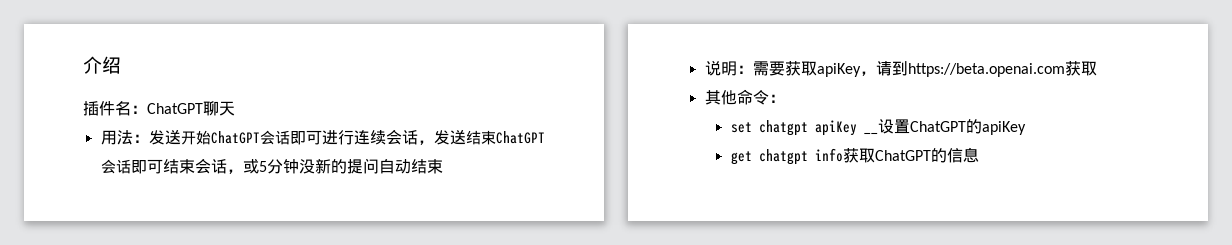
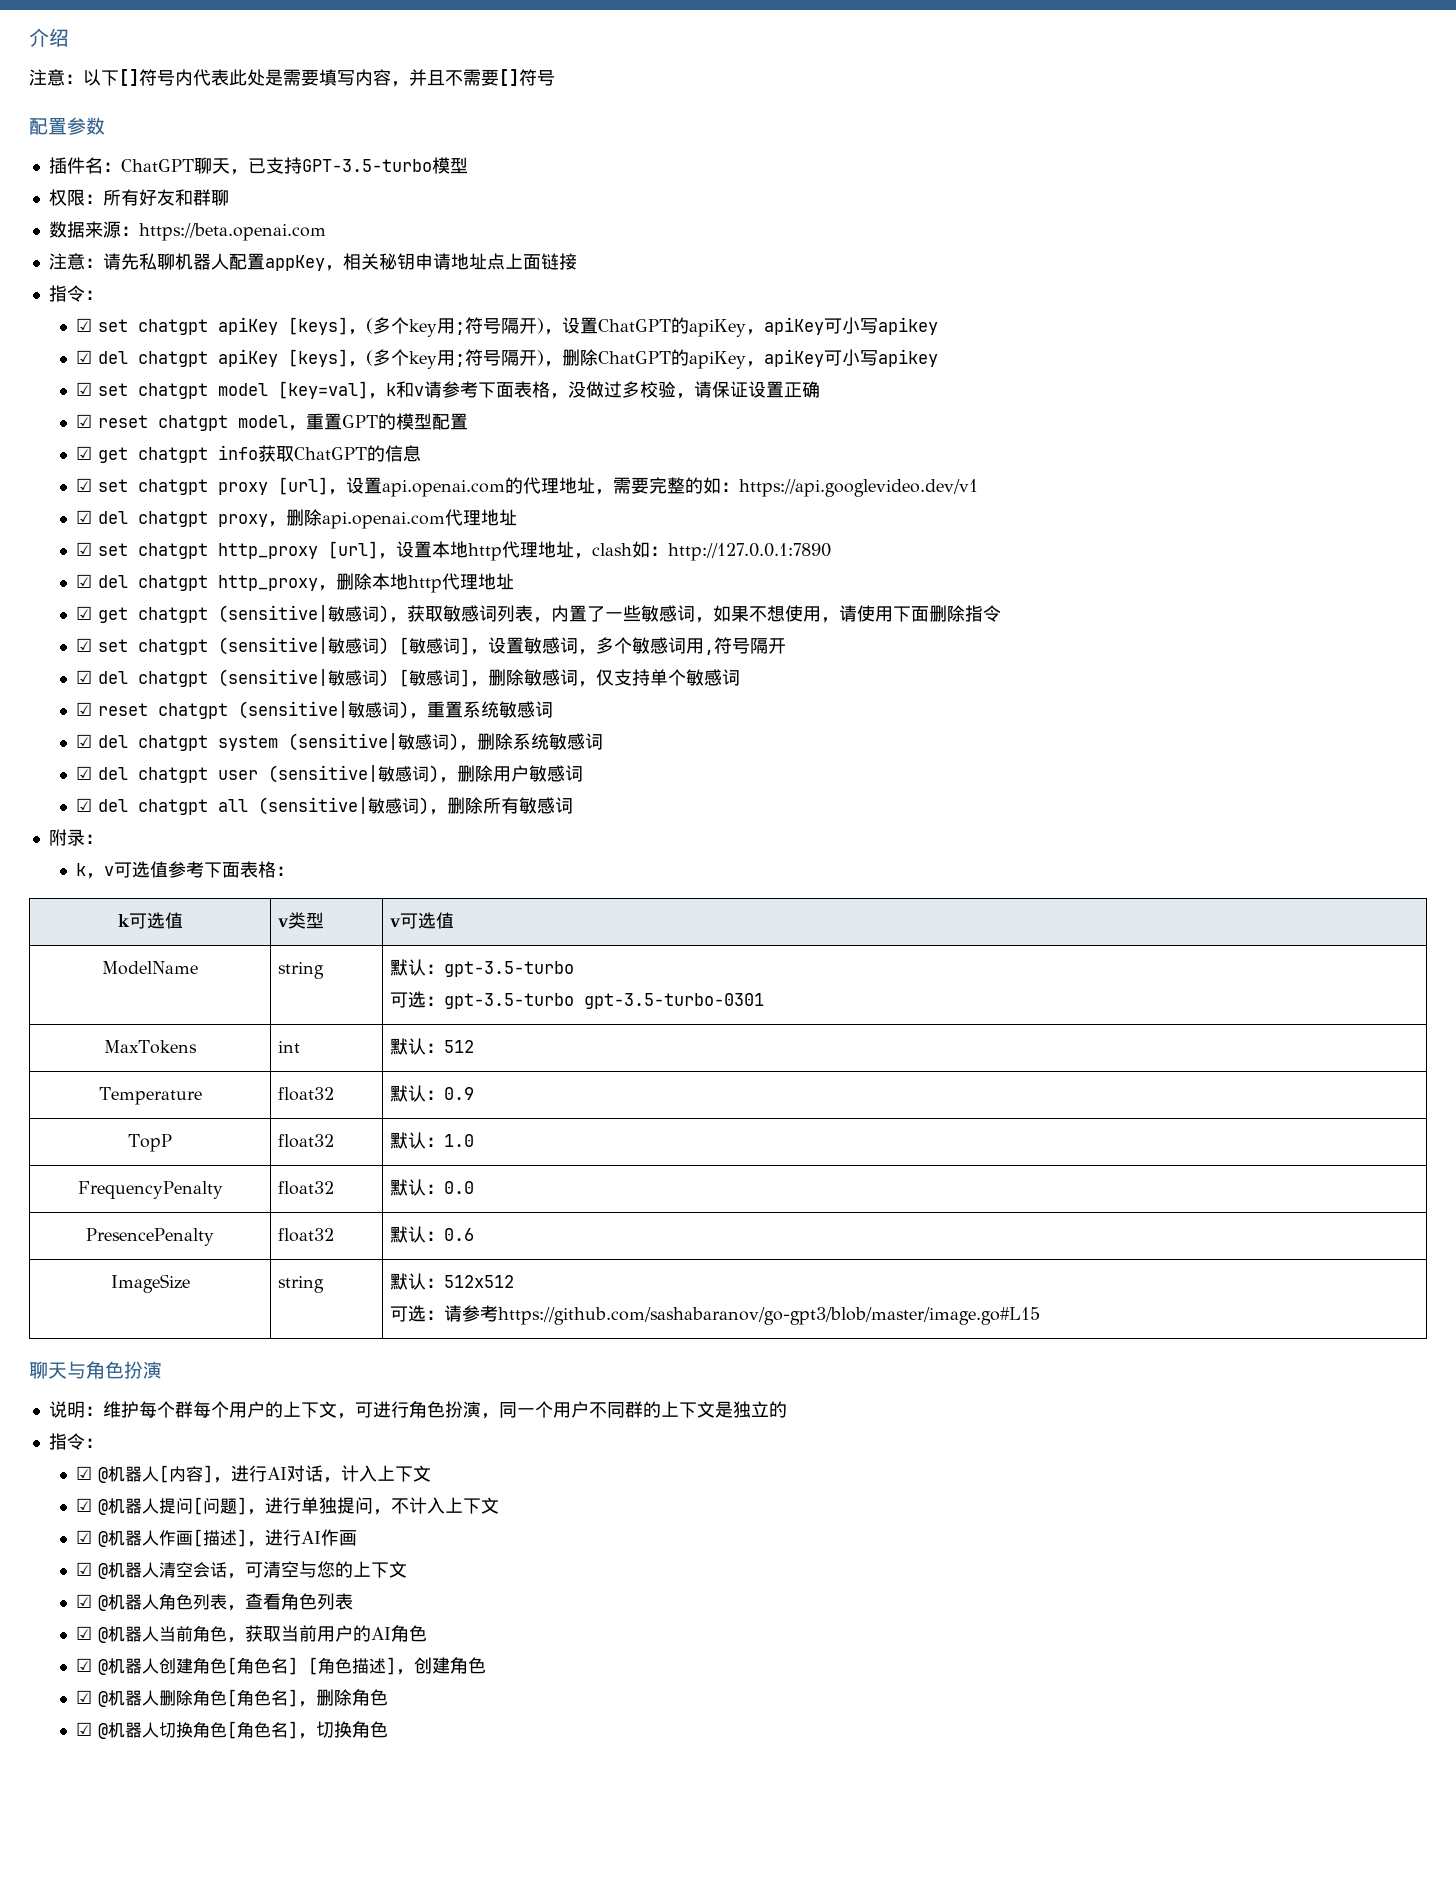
- 插件名：ChatGPT聊天
- 用法：发送开始ChatGPT会话即可进行连续会话，发送结束ChatGPT会话即可结束会话，或5分钟没新的提问自动结束
- 说明：需要获取apiKey，请到https://beta.openai.com获取
- 其他命令：
- set chatgpt apiKey __设置ChatGPT的apiKey
- get chatgpt info获取ChatGPT的信息
+ 注意：以下[]符号内代表此处是需要填写内容，并且不需要[]符号
+ 配置参数
+ 插件名：ChatGPT聊天，已支持GPT-3.5-turbo模型
+ 权限：所有好友和群聊
+ 数据来源：https://beta.openai.com
+ 注意：请先私聊机器人配置appKey，相关秘钥申请地址点上面链接
+ 指令：
+ ☑ set chatgpt apiKey [keys]，(多个key用;符号隔开)，设置ChatGPT的apiKey，apiKey可小写apikey
+ ☑ del chatgpt apiKey [keys]，(多个key用;符号隔开)，删除ChatGPT的apiKey，apiKey可小写apikey
+ ☑ set chatgpt model [key=val]，k和v请参考下面表格，没做过多校验，请保证设置正确
+ ☑ reset chatgpt model，重置GPT的模型配置
+ ☑ get chatgpt info获取ChatGPT的信息
+ ☑ set chatgpt proxy [url]，设置api.openai.com的代理地址，需要完整的如：https://api.googlevideo.dev/v1
+ ☑ del chatgpt proxy，删除api.openai.com代理地址
+ ☑ set chatgpt http_proxy [url]，设置本地http代理地址，clash如：http://127.0.0.1:7890
+ ☑ del chatgpt http_proxy，删除本地http代理地址
+ ☑ get chatgpt (sensitive|敏感词)，获取敏感词列表，内置了一些敏感词，如果不想使用，请使用下面删除指令
+ ☑ set chatgpt (sensitive|敏感词) [敏感词]，设置敏感词，多个敏感词用,符号隔开
+ ☑ del chatgpt (sensitive|敏感词) [敏感词]，删除敏感词，仅支持单个敏感词
+ ☑ reset chatgpt (sensitive|敏感词)，重置系统敏感词
+ ☑ del chatgpt system (sensitive|敏感词)，删除系统敏感词
+ ☑ del chatgpt user (sensitive|敏感词)，删除用户敏感词
+ ☑ del chatgpt all (sensitive|敏感词)，删除所有敏感词
+ 附录：
+ k，v可选值参考下面表格：
+ k可选值 | v类型 | v可选值
+ ModelName | string | 默认：gpt-3.5-turbo
+ 可选：gpt-3.5-turbo gpt-3.5-turbo-0301
+ MaxTokens | int | 默认：512
+ Temperature | float32 | 默认：0.9
+ TopP | float32 | 默认：1.0
+ FrequencyPenalty | float32 | 默认：0.0
+ PresencePenalty | float32 | 默认：0.6
+ ImageSize | string | 默认：512x512
+ 可选：请参考https://github.com/sashabaranov/go-gpt3/blob/master/image.go#L15
+ 聊天与角色扮演
+ 说明：维护每个群每个用户的上下文，可进行角色扮演，同一个用户不同群的上下文是独立的
+ 指令：
+ ☑ @机器人[内容]，进行AI对话，计入上下文
+ ☑ @机器人提问[问题]，进行单独提问，不计入上下文
+ ☑ @机器人作画[描述]，进行AI作画
+ ☑ @机器人清空会话，可清空与您的上下文
+ ☑ @机器人角色列表，查看角色列表
+ ☑ @机器人当前角色，获取当前用户的AI角色
+ ☑ @机器人创建角色[角色名] [角色描述]，创建角色
+ ☑ @机器人删除角色[角色名]，删除角色
+ ☑ @机器人切换角色[角色名]，切换角色

